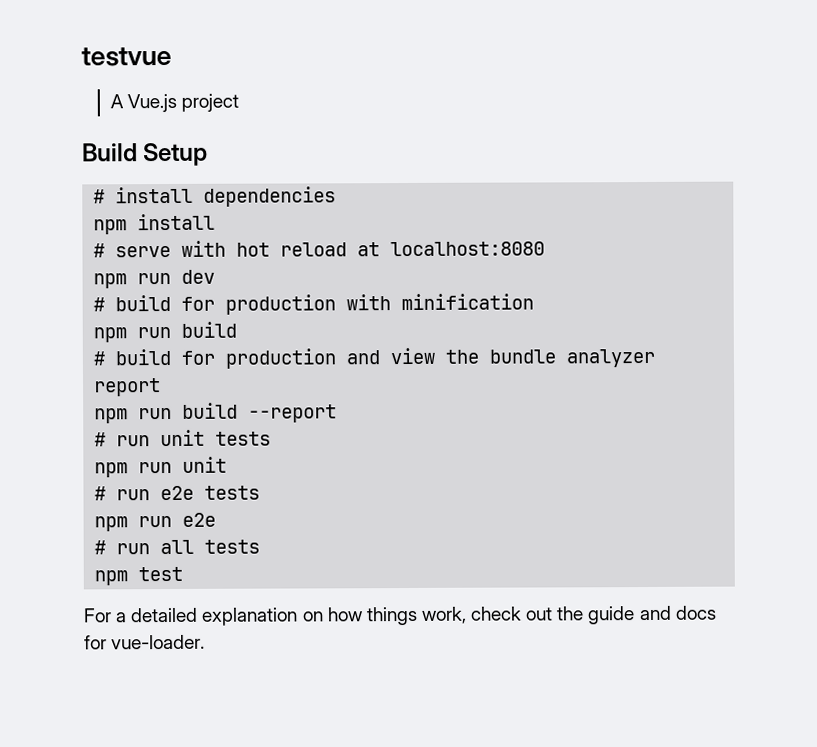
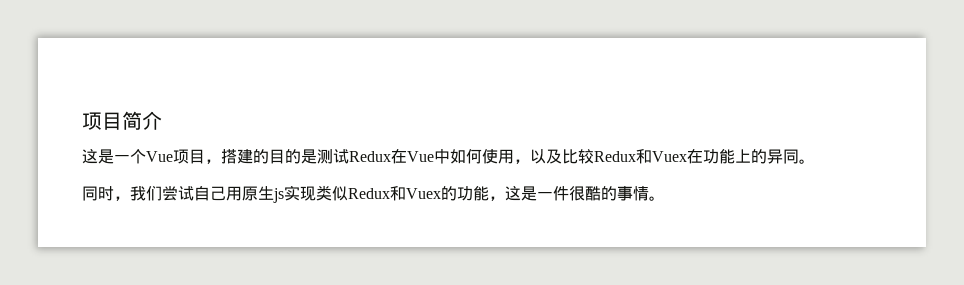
- testvue
- A Vue.js project
- Build Setup
- # install dependencies
- npm install
- # serve with hot reload at localhost:8080
- npm run dev
- # build for production with minification
- npm run build
- # build for production and view the bundle analyzer report
- npm run build --report
- # run unit tests
- npm run unit
- # run e2e tests
- npm run e2e
- # run all tests
- npm test
- For a detailed explanation on how things work, check out the guide and docs for vue-loader.
+ 项目简介
+ 这是一个Vue项目，搭建的目的是测试Redux在Vue中如何使用，以及比较Redux和Vuex在功能上的异同。
+ 同时，我们尝试自己用原生js实现类似Redux和Vuex的功能，这是一件很酷的事情。

